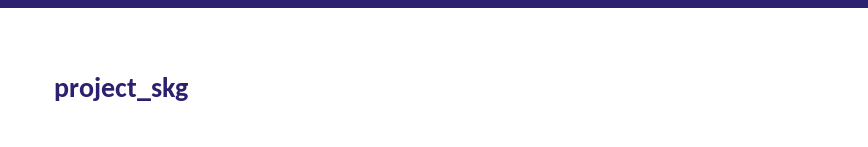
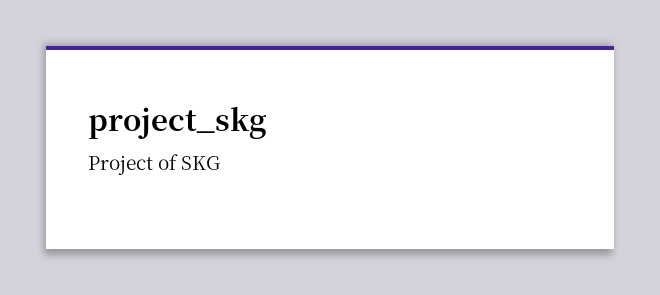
+ Project of SKG

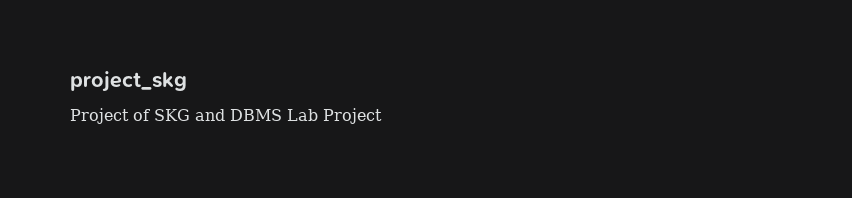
- Project of SKG
+ Project of SKG and DBMS Lab Project

